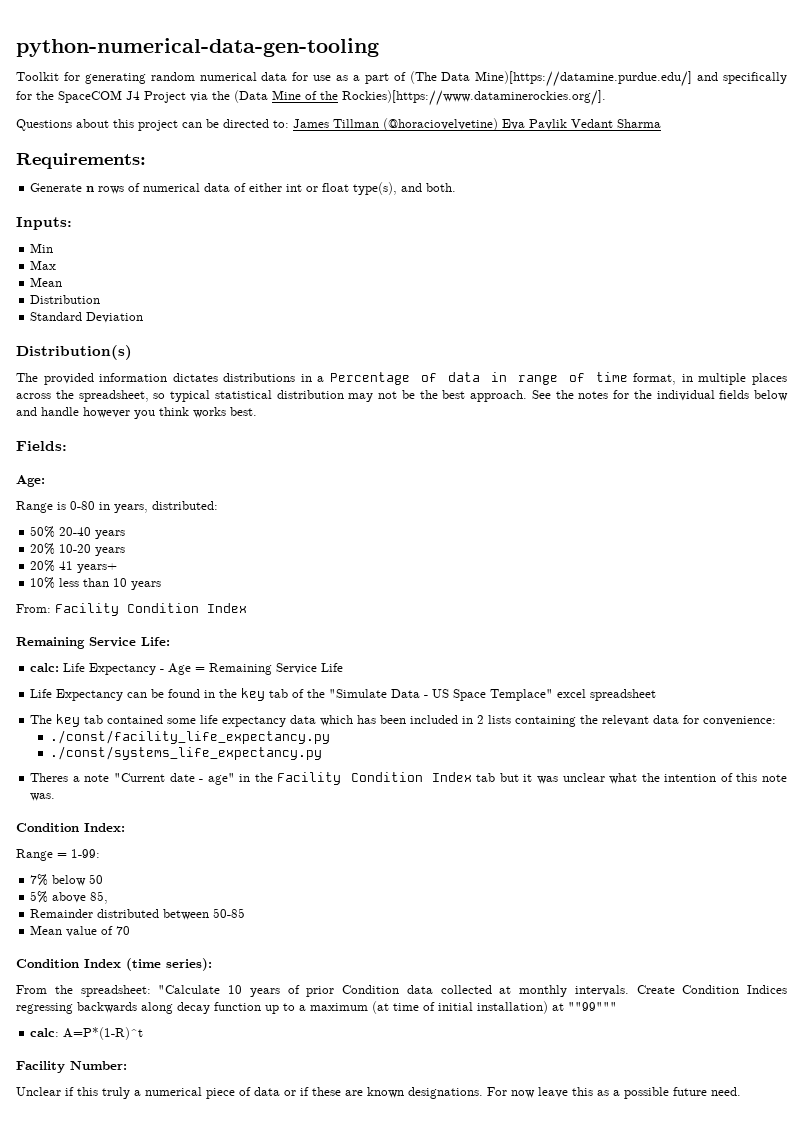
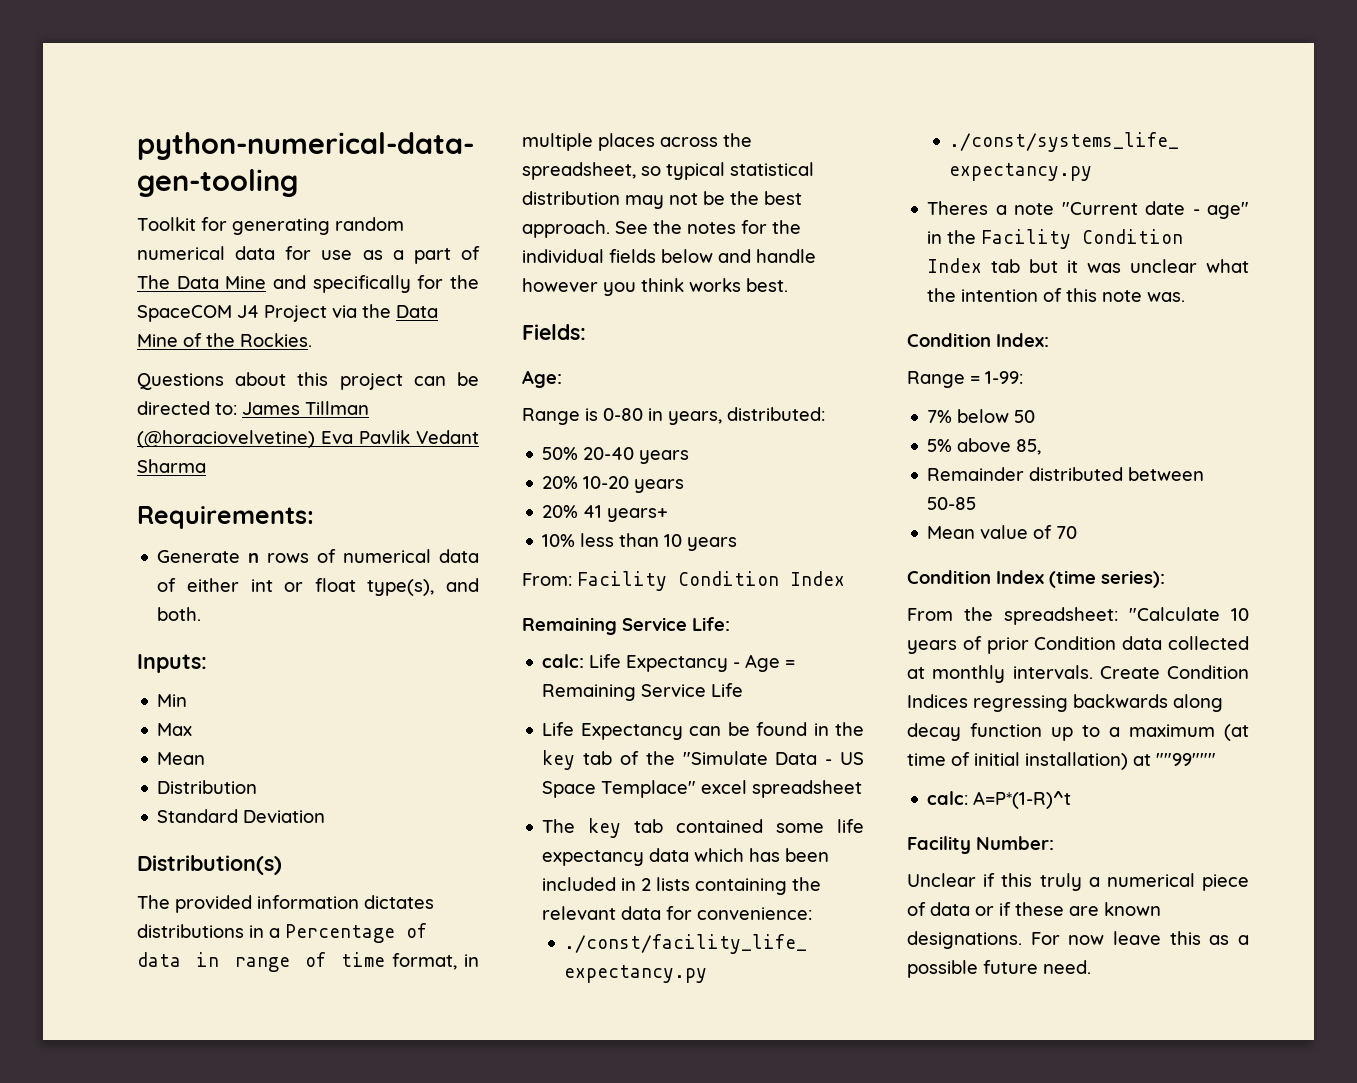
- Toolkit for generating random numerical data for use as a part of (The Data Mine)[https://datamine.purdue.edu/] and specifically for the SpaceCOM J4 Project via the (Data Mine of the Rockies)[https://www.dataminerockies.org/].
+ Toolkit for generating random numerical data for use as a part of The Data Mine and specifically for the SpaceCOM J4 Project via the Data Mine of the Rockies.

